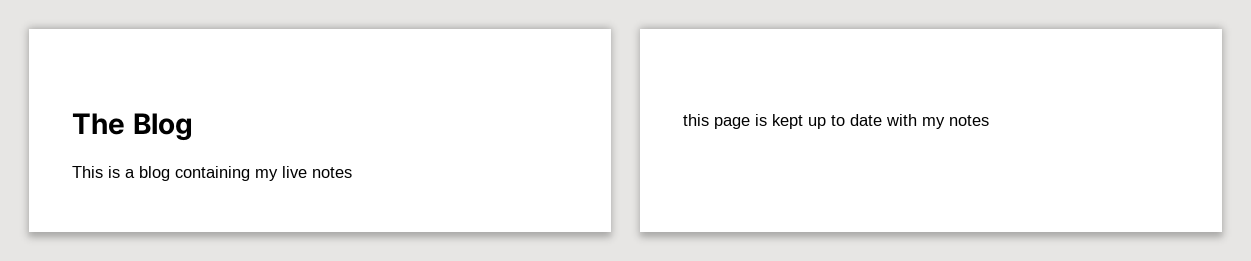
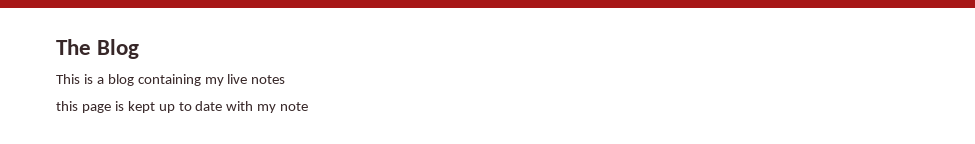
- this page is kept up to date with my notes
+ this page is kept up to date with my note

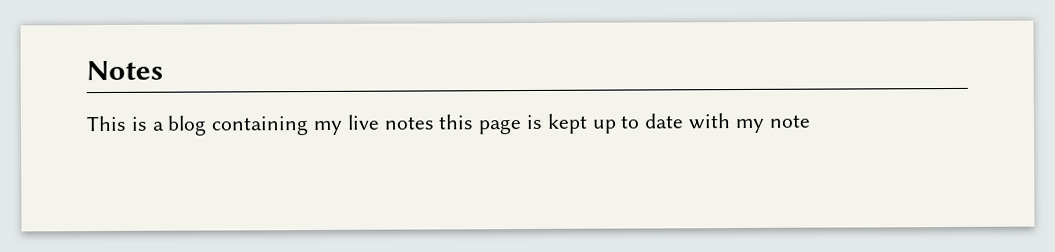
- The Blog
+ Notes
- This is a blog containing my live notes
- this page is kept up to date with my note
+ This is a blog containing my live notes this page is kept up to date with my note

